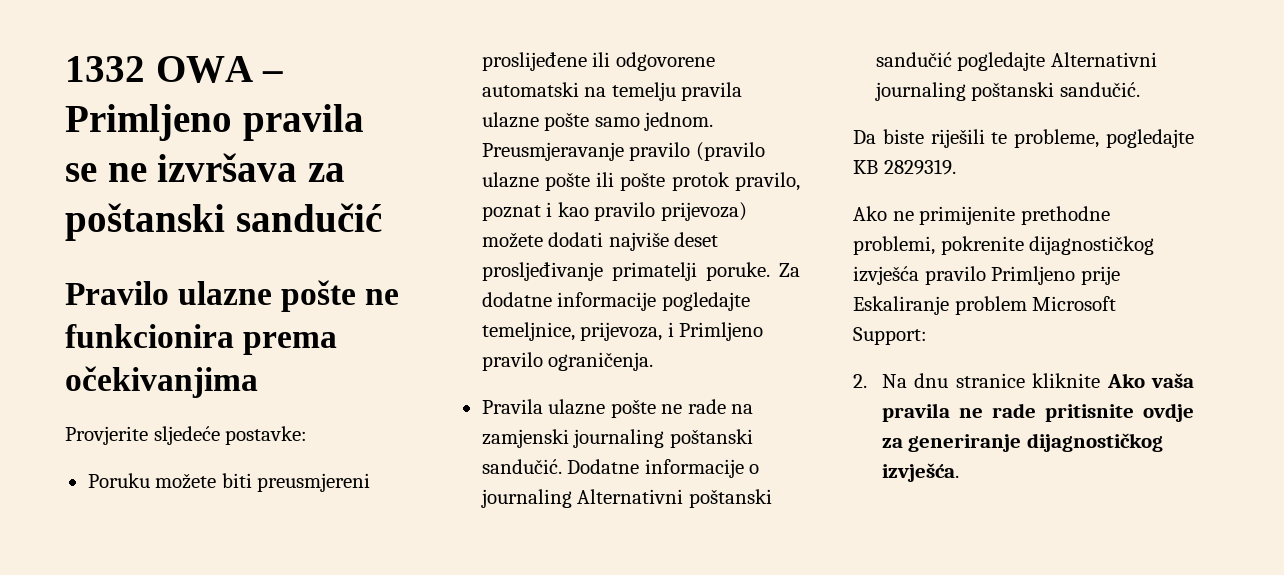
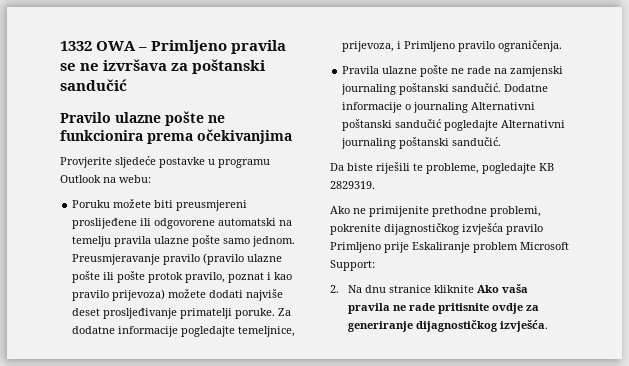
- Provjerite sljedeće postavke:
+ Provjerite sljedeće postavke u programu Outlook na webu:

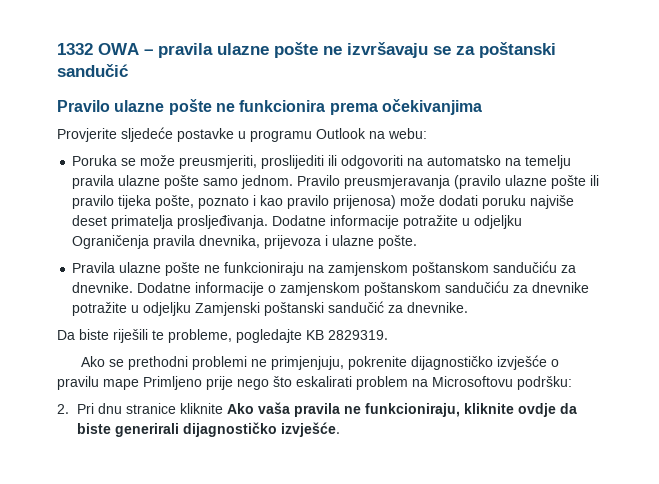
- 1332 OWA – Primljeno pravila se ne izvršava za poštanski sandučić
+ 1332 OWA – pravila ulazne pošte ne izvršavaju se za poštanski sandučić
- Poruku možete biti preusmjereni proslijeđene ili odgovorene automatski na temelju pravila ulazne pošte samo jednom.
+ Poruka se može preusmjeriti, proslijediti ili odgovoriti na automatsko na temelju pravila ulazne pošte samo jednom.
- Preusmjeravanje pravilo (pravilo ulazne pošte ili pošte protok pravilo, poznat i kao pravilo prijevoza) možete dodati najviše deset prosljeđivanje primatelji poruke. Za dodatne informacije pogledajte temeljnice, prijevoza, i Primljeno pravilo ograničenja.
- Pravila ulazne pošte ne rade na zamjenski journaling poštanski sandučić. Dodatne informacije o journaling Alternativni poštanski sandučić pogledajte Alternativni journaling poštanski sandučić.
+ Pravilo preusmjeravanja (pravilo ulazne pošte ili pravilo tijeka pošte, poznato i kao pravilo prijenosa) može dodati poruku najviše deset primatelja prosljeđivanja. Dodatne informacije potražite u odjeljku Ograničenja pravila dnevnika, prijevoza i ulazne pošte.
+ Pravila ulazne pošte ne funkcioniraju na zamjenskom poštanskom sandučiću za dnevnike. Dodatne informacije o zamjenskom poštanskom sandučiću za dnevnike potražite u odjeljku Zamjenski poštanski sandučić za dnevnike.
- Ako ne primijenite prethodne problemi, pokrenite dijagnostičkog izvješća pravilo Primljeno prije Eskaliranje problem Microsoft Support:
+ Ako se prethodni problemi ne primjenjuju, pokrenite dijagnostičko izvješće o pravilu mape Primljeno prije nego što eskalirati problem na Microsoftovu podršku:
- 2. Na dnu stranice kliknite Ako vaša pravila ne rade pritisnite ovdje za generiranje dijagnostičkog izvješća.
+ 2. Pri dnu stranice kliknite Ako vaša pravila ne funkcioniraju, kliknite ovdje da biste generirali dijagnostičko izvješće.

